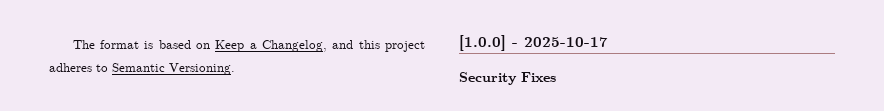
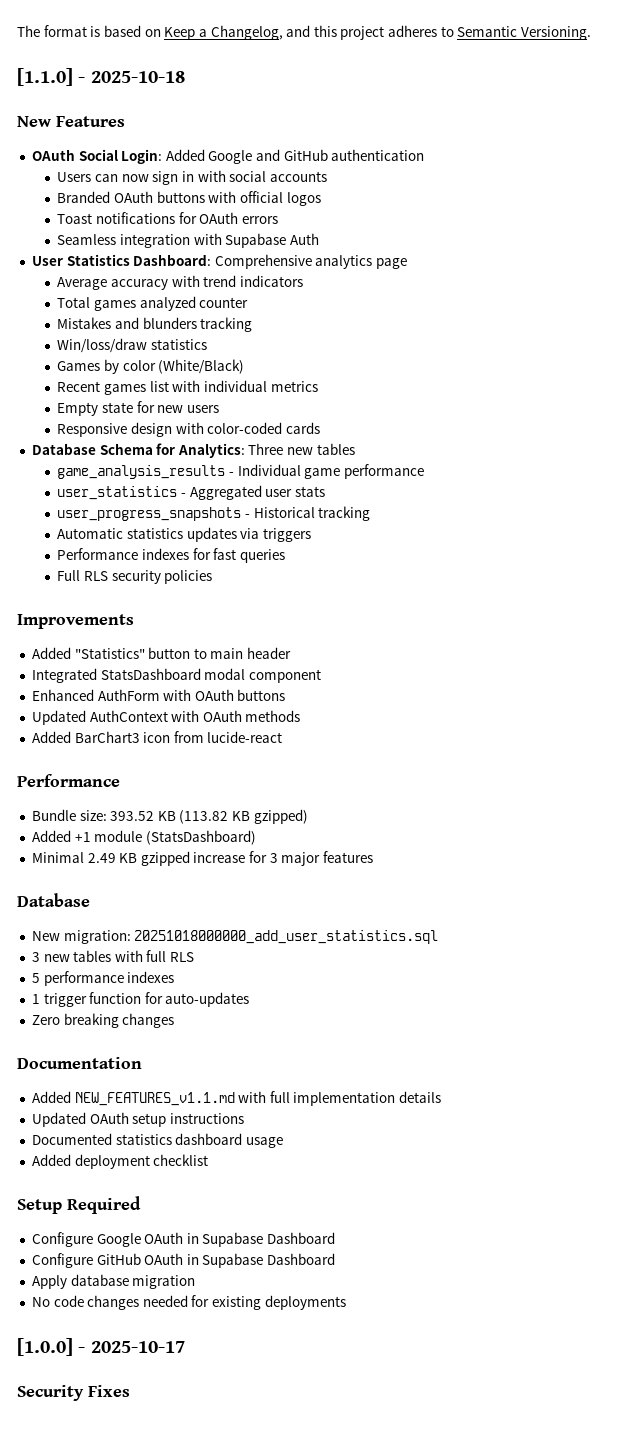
+ [1.1.0] - 2025-10-18
+ New Features
+ OAuth Social Login: Added Google and GitHub authentication
+ Users can now sign in with social accounts
+ Branded OAuth buttons with official logos
+ Toast notifications for OAuth errors
+ Seamless integration with Supabase Auth
+ User Statistics Dashboard: Comprehensive analytics page
+ Average accuracy with trend indicators
+ Total games analyzed counter
+ Mistakes and blunders tracking
+ Win/loss/draw statistics
+ Games by color (White/Black)
+ Recent games list with individual metrics
+ Empty state for new users
+ Responsive design with color-coded cards
+ Database Schema for Analytics: Three new tables
+ game_analysis_results - Individual game performance
+ user_statistics - Aggregated user stats
+ user_progress_snapshots - Historical tracking
+ Automatic statistics updates via triggers
+ Performance indexes for fast queries
+ Full RLS security policies
+ Improvements
+ Added "Statistics" button to main header
+ Integrated StatsDashboard modal component
+ Enhanced AuthForm with OAuth buttons
+ Updated AuthContext with OAuth methods
+ Added BarChart3 icon from lucide-react
+ Performance
+ Bundle size: 393.52 KB (113.82 KB gzipped)
+ Added +1 module (StatsDashboard)
+ Minimal 2.49 KB gzipped increase for 3 major features
+ Database
+ New migration: 20251018000000_add_user_statistics.sql
+ 3 new tables with full RLS
+ 5 performance indexes
+ 1 trigger function for auto-updates
+ Zero breaking changes
+ Documentation
+ Added NEW_FEATURES_v1.1.md with full implementation details
+ Updated OAuth setup instructions
+ Documented statistics dashboard usage
+ Added deployment checklist
+ Setup Required
+ Configure Google OAuth in Supabase Dashboard
+ Configure GitHub OAuth in Supabase Dashboard
+ Apply database migration
+ No code changes needed for existing deployments

